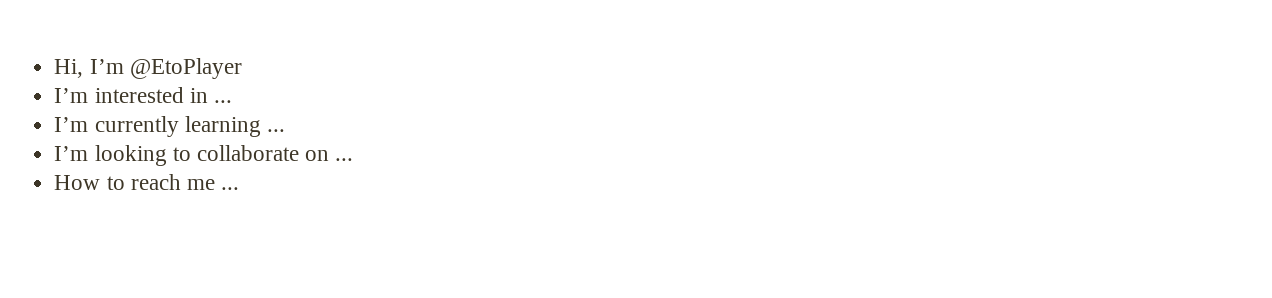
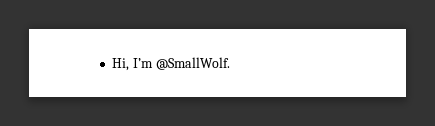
- Hi, I’m @EtoPlayer
- I’m interested in ...
- I’m currently learning ...
- I’m looking to collaborate on ...
- How to reach me ...
+ Hi, I’m @SmallWolf.

